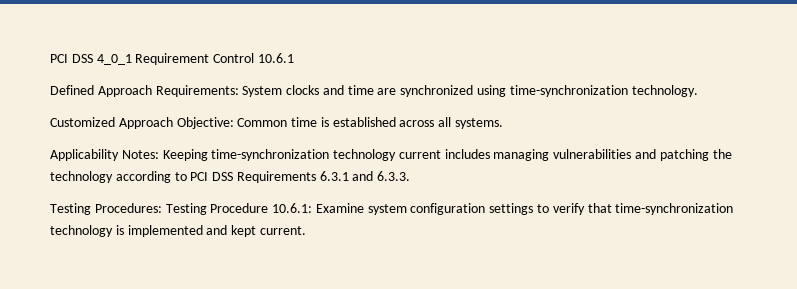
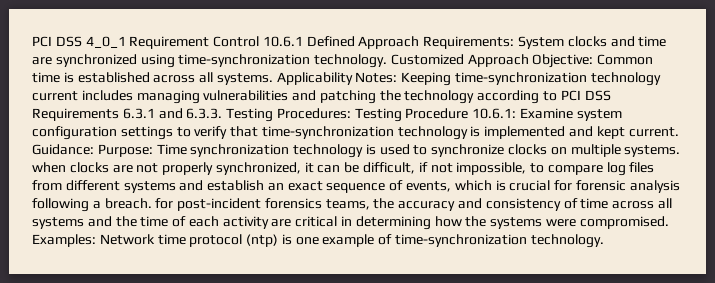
- PCI DSS 4_0_1 Requirement Control 10.6.1
- Defined Approach Requirements:
+ PCI DSS 4_0_1 Requirement Control 10.6.1 Defined Approach Requirements:
- System clocks and time are synchronized using time-synchronization technology.
- Customized Approach Objective:
+ System clocks and time are synchronized using time-synchronization technology. Customized Approach Objective:
- Common time is established across all systems.
- Applicability Notes:
+ Common time is established across all systems. Applicability Notes:
- Keeping time-synchronization technology current includes managing vulnerabilities and patching the technology according to PCI DSS Requirements 6.3.1 and 6.3.3.
- Testing Procedures:
+ Keeping time-synchronization technology current includes managing vulnerabilities and patching the technology according to PCI DSS Requirements 6.3.1 and 6.3.3. Testing Procedures:
+ Guidance: Purpose: Time synchronization technology is used to synchronize clocks on multiple systems. when clocks are not properly synchronized, it can be difficult, if not impossible, to compare log files from different systems and establish an exact sequence of events, which is crucial for forensic analysis following a breach. for post-incident forensics teams, the accuracy and consistency of time across all systems and the time of each activity are critical in determining how the systems were compromised. Examples: Network time protocol (ntp) is one example of time-synchronization technology.

